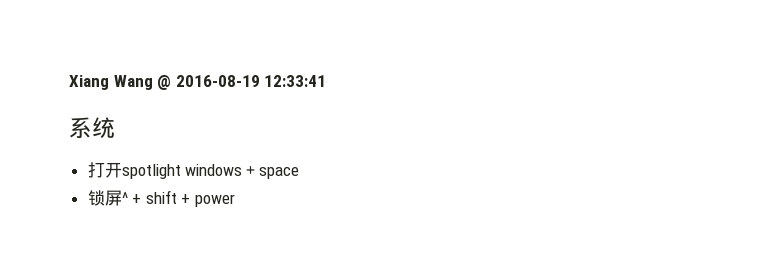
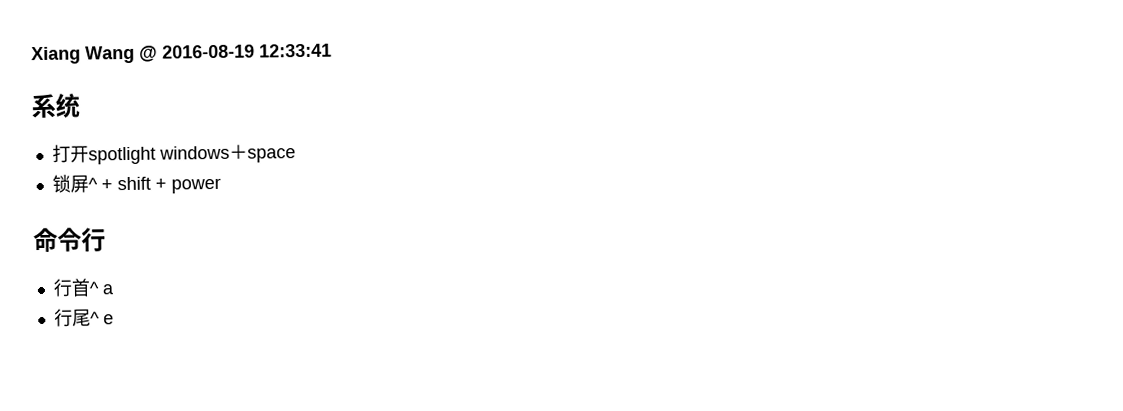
+ 命令行
+ 行首^ a
+ 行尾^ e

